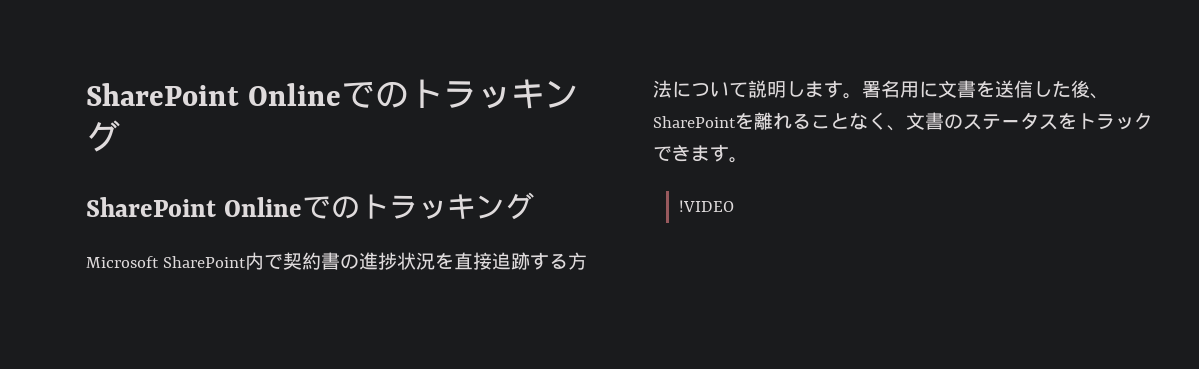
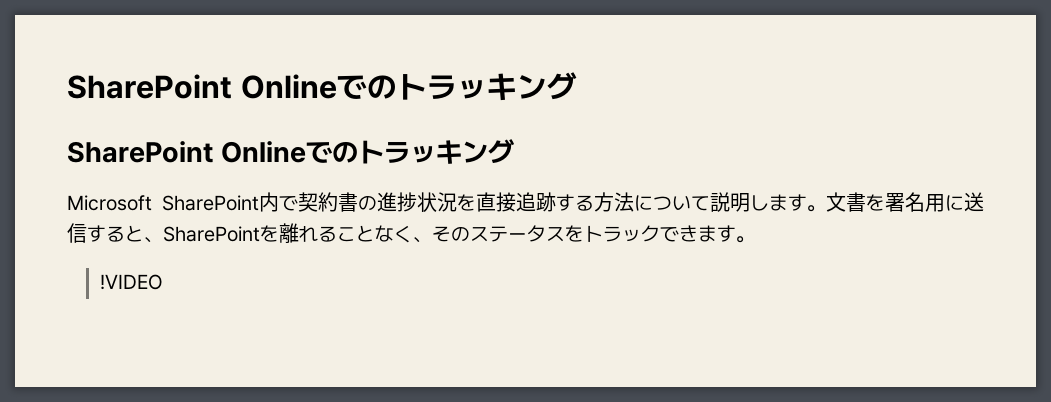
- 署名用に文書を送信した後、SharePointを離れることなく、文書のステータスをトラックできます。
+ 文書を署名用に送信すると、SharePointを離れることなく、そのステータスをトラックできます。

